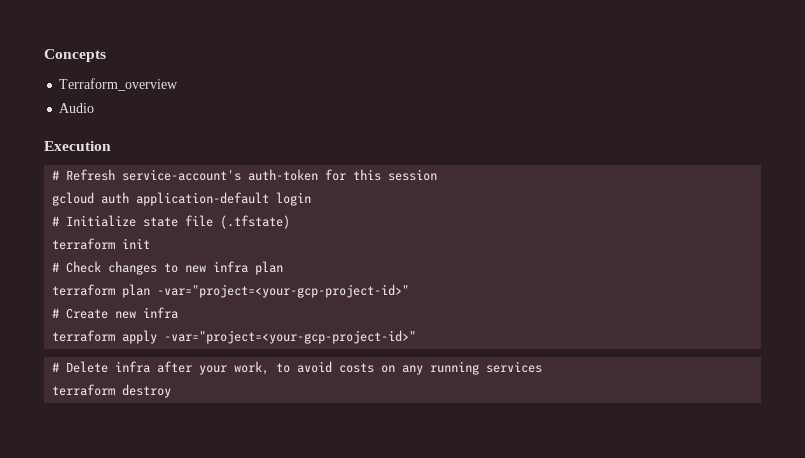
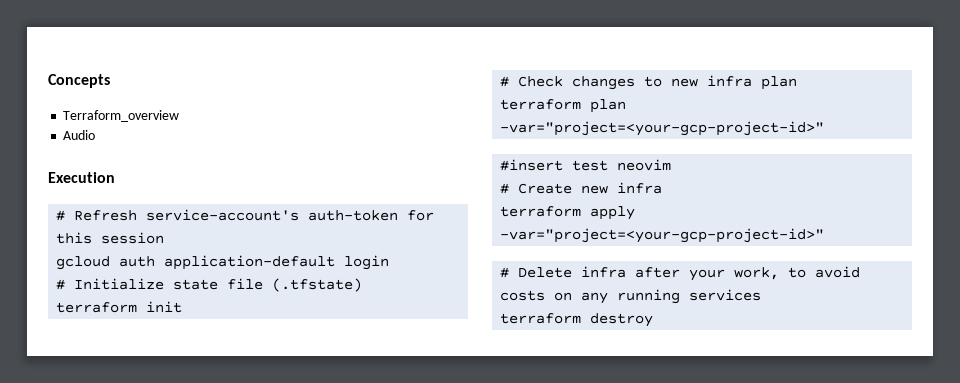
+ #insert test neovim

